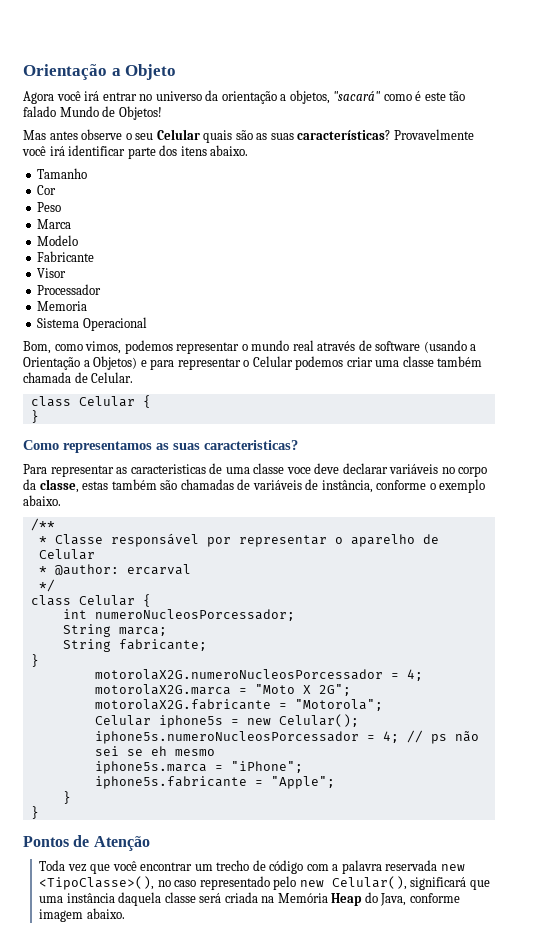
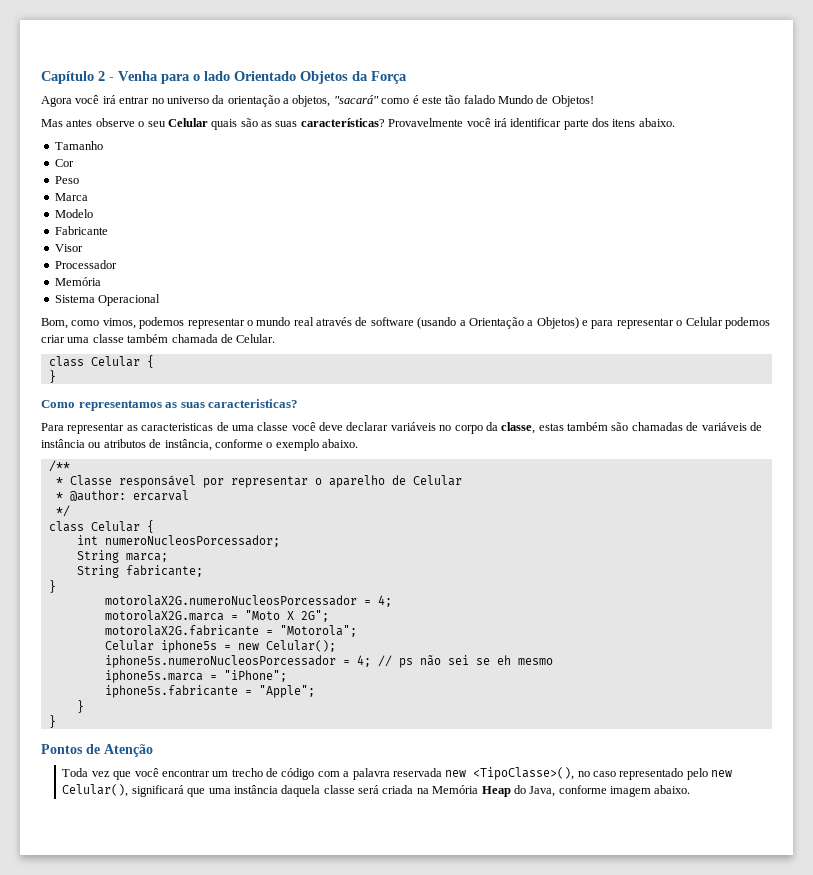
- Orientação a Objeto
+ Capítulo 2 - Venha para o lado Orientado Objetos da Força
  Processador
- Memoria
+ Memória
- Para representar as caracteristicas de uma classe voce deve declarar variáveis no corpo da classe, estas também são chamadas de variáveis de instância, conforme o exemplo abaixo.
+ Para representar as caracteristicas de uma classe você deve declarar variáveis no corpo da classe, estas também são chamadas de variáveis de instância ou atributos de instância, conforme o exemplo abaixo.

